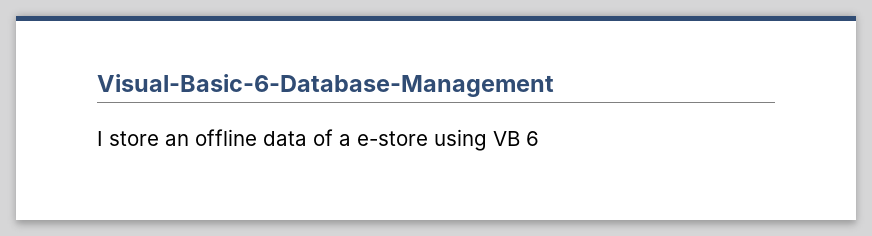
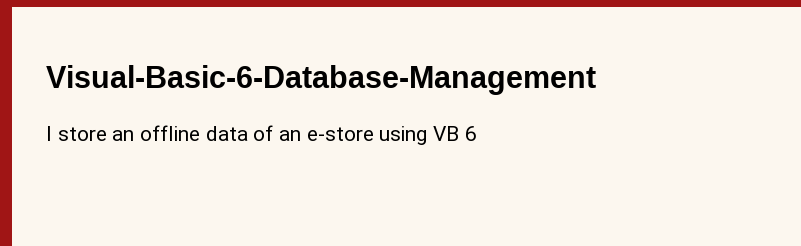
- I store an offline data of a e-store using VB 6
+ I store an offline data of an e-store using VB 6

